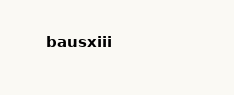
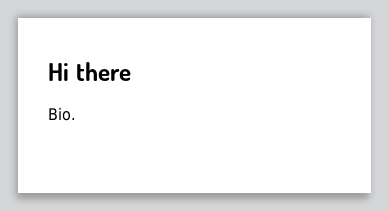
- bausxiii
+ Hi there
+ Bio.

